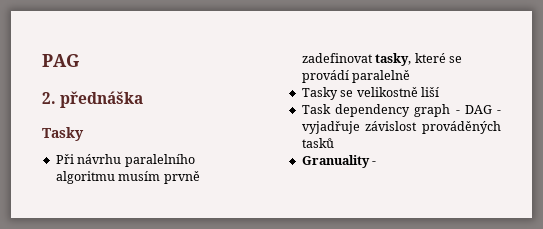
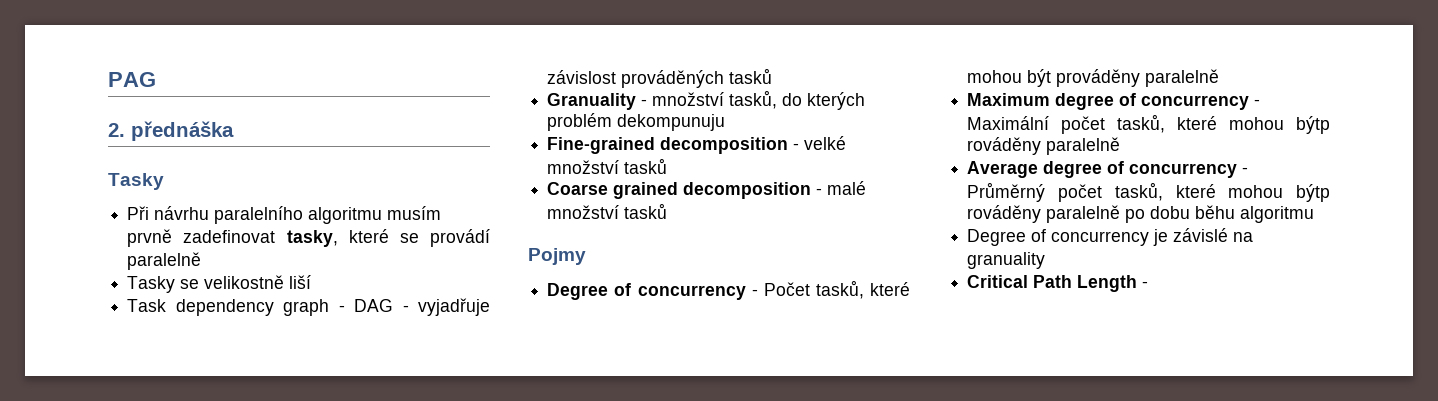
- Granuality -
+ Granuality - množství tasků, do kterých problém dekompunuju
+ Fine-grained decomposition - velké množství tasků
+ Coarse grained decomposition - malé množství tasků
+ Pojmy
+ Degree of concurrency - Počet tasků, které mohou být prováděny paralelně
+ Maximum degree of concurrency - Maximální počet tasků, které mohou býtp rováděny paralelně
+ Average degree of concurrency - Průměrný počet tasků, které mohou býtp rováděny paralelně po dobu běhu algoritmu
+ Degree of concurrency je závislé na granuality
+ Critical Path Length -

